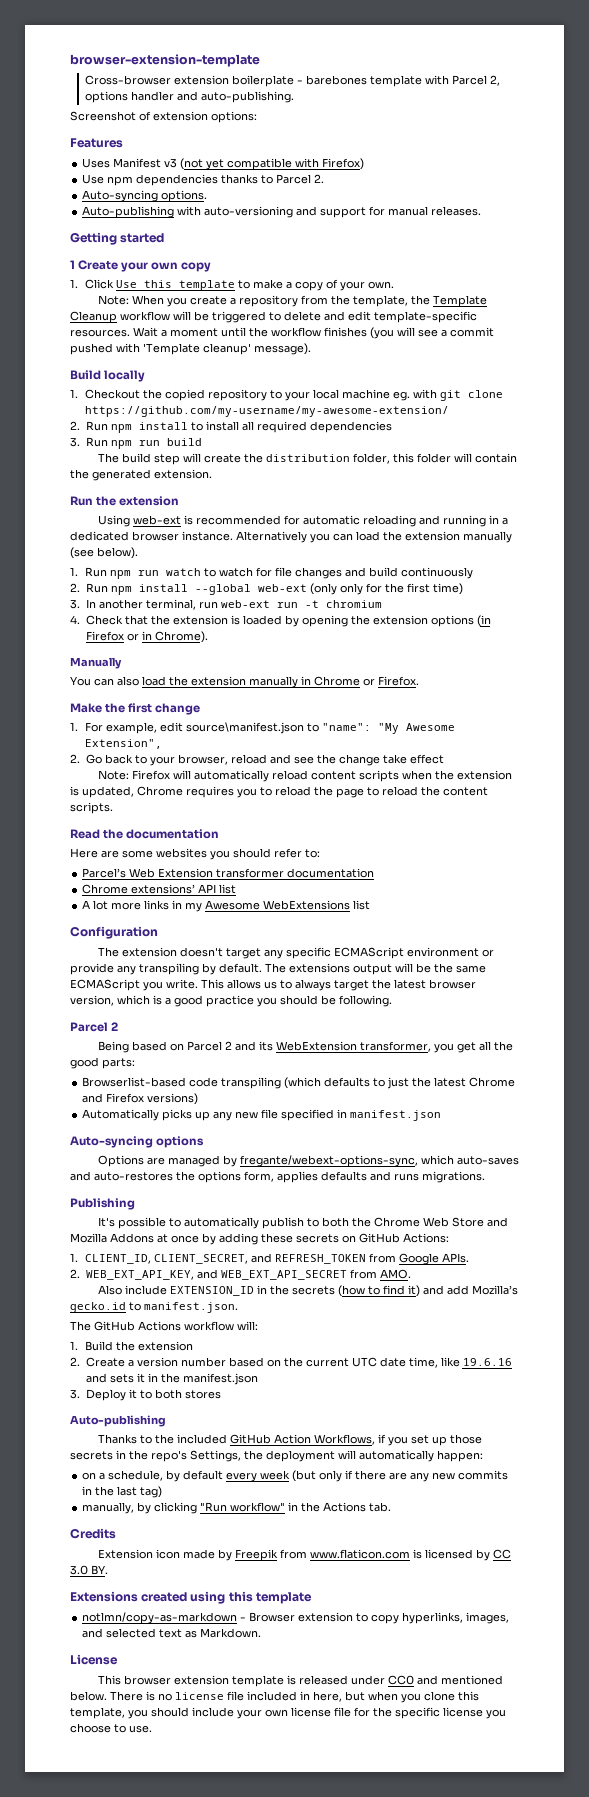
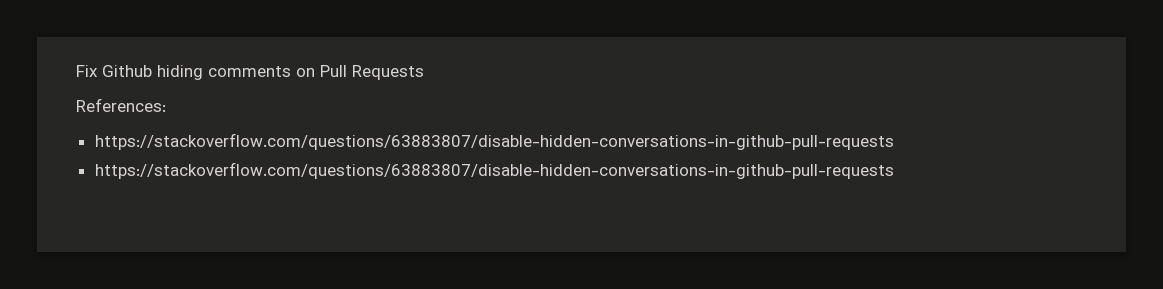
- browser-extension-template
- Cross-browser extension boilerplate - barebones template with Parcel 2, options handler and auto-publishing.
- Screenshot of extension options:
- Features
- Uses Manifest v3 (not yet compatible with Firefox)
- Use npm dependencies thanks to Parcel 2.
- Auto-syncing options.
- Auto-publishing with auto-versioning and support for manual releases.
- Getting started
- 1 Create your own copy
- 1. Click Use this template to make a copy of your own.
- Note: When you create a repository from the template, the Template Cleanup workflow will be triggered to delete and edit template-specific resources. Wait a moment until the workflow finishes (you will see a commit pushed with 'Template cleanup' message).
- Build locally
- 1. Checkout the copied repository to your local machine eg. with git clone https://github.com/my-username/my-awesome-extension/
- 2. Run npm install to install all required dependencies
- 3. Run npm run build
- The build step will create the distribution folder, this folder will contain the generated extension.
- Run the extension
- Using web-ext is recommended for automatic reloading and running in a dedicated browser instance. Alternatively you can load the extension manually (see below).
- 1. Run npm run watch to watch for file changes and build continuously
- 2. Run npm install --global web-ext (only only for the first time)
- 3. In another terminal, run web-ext run -t chromium
- 4. Check that the extension is loaded by opening the extension options (in Firefox or in Chrome).
- Manually
- You can also load the extension manually in Chrome or Firefox.
- Make the first change
- 1. For example, edit source\manifest.json to "name": "My Awesome Extension",
- 2. Go back to your browser, reload and see the change take effect
- Note: Firefox will automatically reload content scripts when the extension is updated, Chrome requires you to reload the page to reload the content scripts.
- Read the documentation
- Here are some websites you should refer to:
- Parcel’s Web Extension transformer documentation
- Chrome extensions’ API list
- A lot more links in my Awesome WebExtensions list
- Configuration
- The extension doesn't target any specific ECMAScript environment or provide any transpiling by default. The extensions output will be the same ECMAScript you write. This allows us to always target the latest browser version, which is a good practice you should be following.
- Parcel 2
- Being based on Parcel 2 and its WebExtension transformer, you get all the good parts:
- Browserlist-based code transpiling (which defaults to just the latest Chrome and Firefox versions)
- Automatically picks up any new file specified in manifest.json
- Auto-syncing options
- Options are managed by fregante/webext-options-sync, which auto-saves and auto-restores the options form, applies defaults and runs migrations.
- Publishing
- It's possible to automatically publish to both the Chrome Web Store and Mozilla Addons at once by adding these secrets on GitHub Actions:
- 1. CLIENT_ID, CLIENT_SECRET, and REFRESH_TOKEN from Google APIs.
- 2. WEB_EXT_API_KEY, and WEB_EXT_API_SECRET from AMO.
- Also include EXTENSION_ID in the secrets (how to find it) and add Mozilla’s gecko.id to manifest.json.
- The GitHub Actions workflow will:
- 1. Build the extension
- 2. Create a version number based on the current UTC date time, like 19.6.16 and sets it in the manifest.json
- 3. Deploy it to both stores
- Auto-publishing
- Thanks to the included GitHub Action Workflows, if you set up those secrets in the repo's Settings, the deployment will automatically happen:
- on a schedule, by default every week (but only if there are any new commits in the last tag)
- manually, by clicking "Run workflow" in the Actions tab.
- Credits
- Extension icon made by Freepik from www.flaticon.com is licensed by CC 3.0 BY.
- Extensions created using this template
- notlmn/copy-as-markdown - Browser extension to copy hyperlinks, images, and selected text as Markdown.
- License
- This browser extension template is released under CC0 and mentioned below. There is no license file included in here, but when you clone this template, you should include your own license file for the specific license you choose to use.
+ Fix Github hiding comments on Pull Requests
+ References:
+ https://stackoverflow.com/questions/63883807/disable-hidden-conversations-in-github-pull-requests
+ https://stackoverflow.com/questions/63883807/disable-hidden-conversations-in-github-pull-requests

